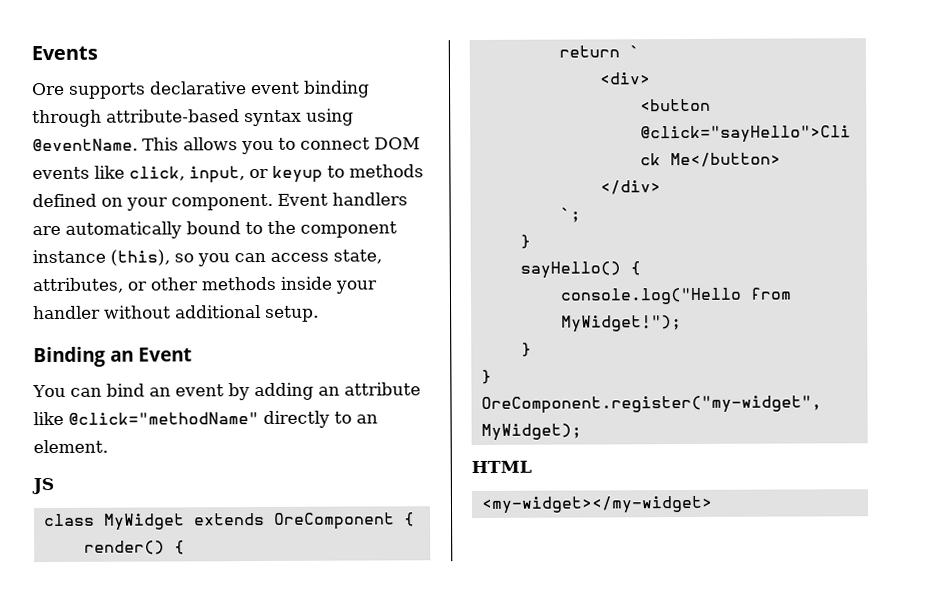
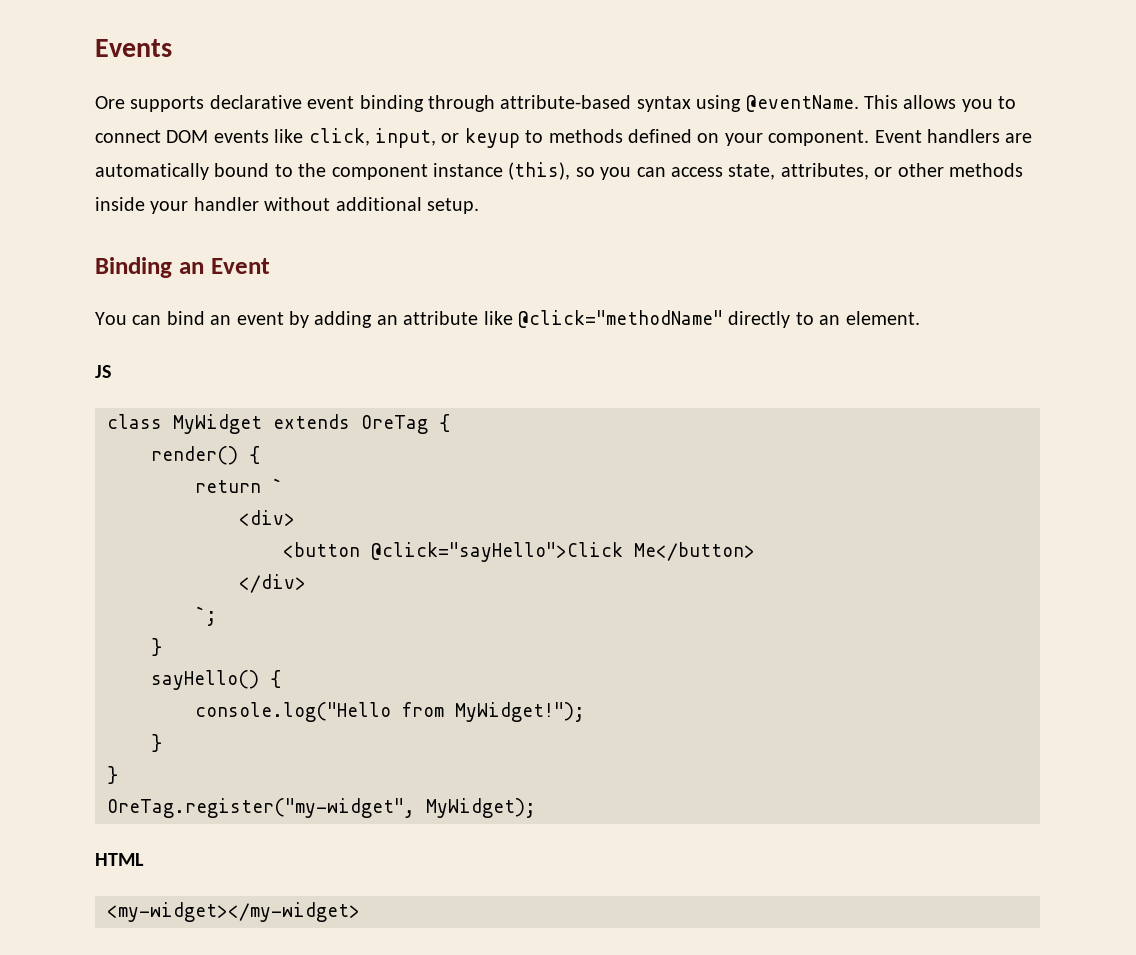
- class MyWidget extends OreComponent {
+ class MyWidget extends OreTag {
- OreComponent.register("my-widget", MyWidget);
+ OreTag.register("my-widget", MyWidget);

